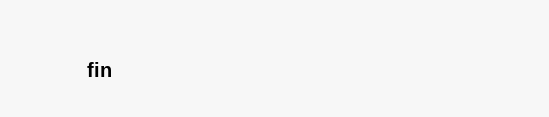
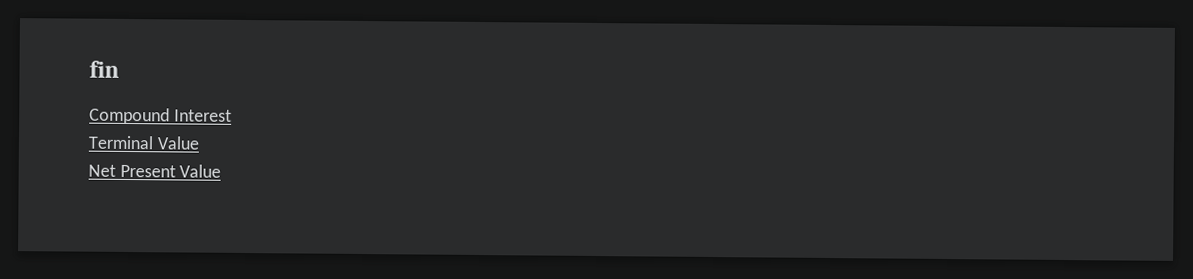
+ Compound Interest
+ Terminal Value
+ Net Present Value

